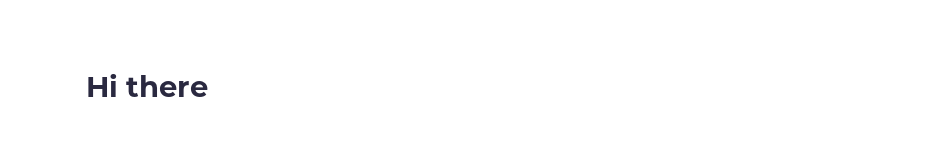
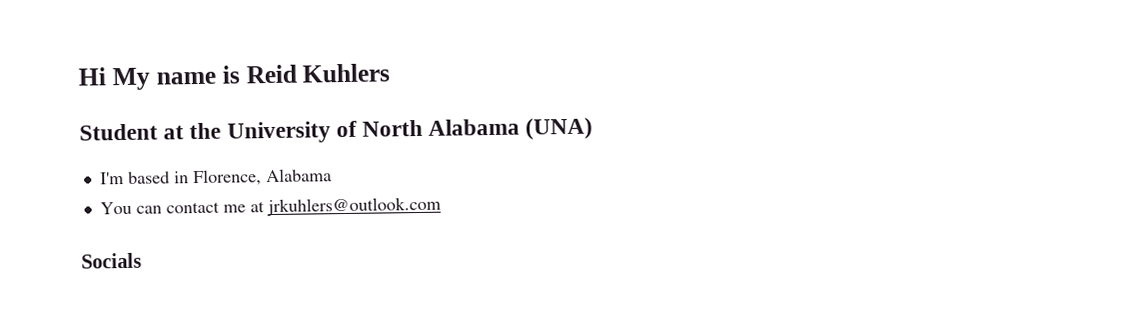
- Hi there
+ Hi My name is Reid Kuhlers
+ Student at the University of North Alabama (UNA)
+ I'm based in Florence, Alabama
+ You can contact me at jrkuhlers@outlook.com
+ Socials

